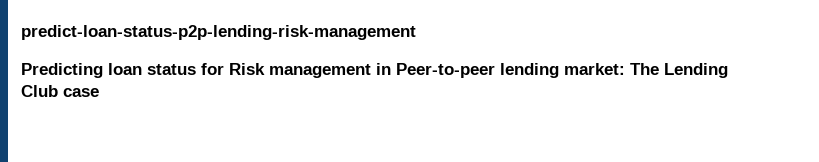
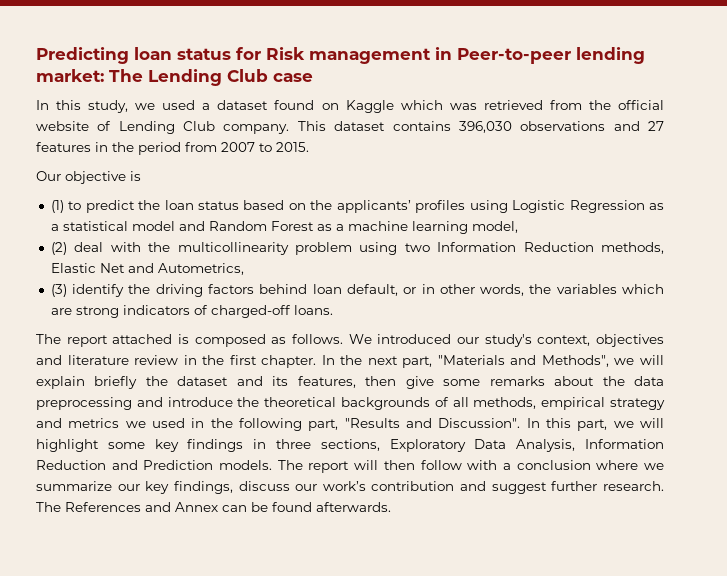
- predict-loan-status-p2p-lending-risk-management
+ In this study, we used a dataset found on Kaggle which was retrieved from the official website of Lending Club company. This dataset contains 396,030 observations and 27 features in the period from 2007 to 2015.
+ Our objective is
+ (1) to predict the loan status based on the applicants’ profiles using Logistic Regression as a statistical model and Random Forest as a machine learning model,
+ (2) deal with the multicollinearity problem using two Information Reduction methods, Elastic Net and Autometrics,
+ (3) identify the driving factors behind loan default, or in other words, the variables which are strong indicators of charged-off loans.
+ The report attached is composed as follows. We introduced our study's context, objectives and literature review in the first chapter. In the next part, "Materials and Methods", we will explain briefly the dataset and its features, then give some remarks about the data preprocessing and introduce the theoretical backgrounds of all methods, empirical strategy and metrics we used in the following part, "Results and Discussion". In this part, we will highlight some key findings in three sections, Exploratory Data Analysis, Information Reduction and Prediction models. The report will then follow with a conclusion where we summarize our key findings, discuss our work’s contribution and suggest further research. The References and Annex can be found afterwards.

